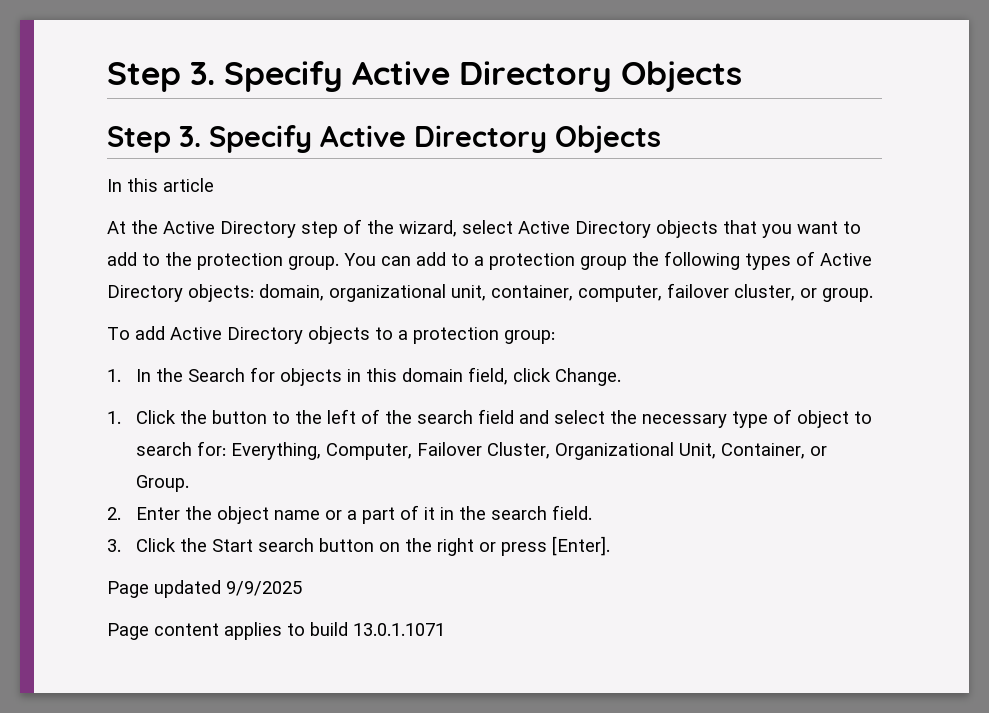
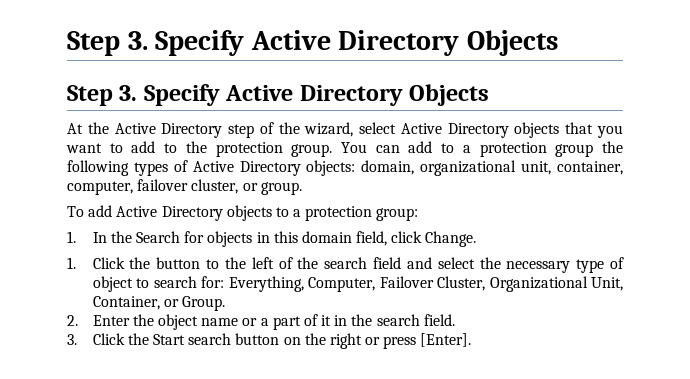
- In this article
- Page updated 9/9/2025
- Page content applies to build 13.0.1.1071

